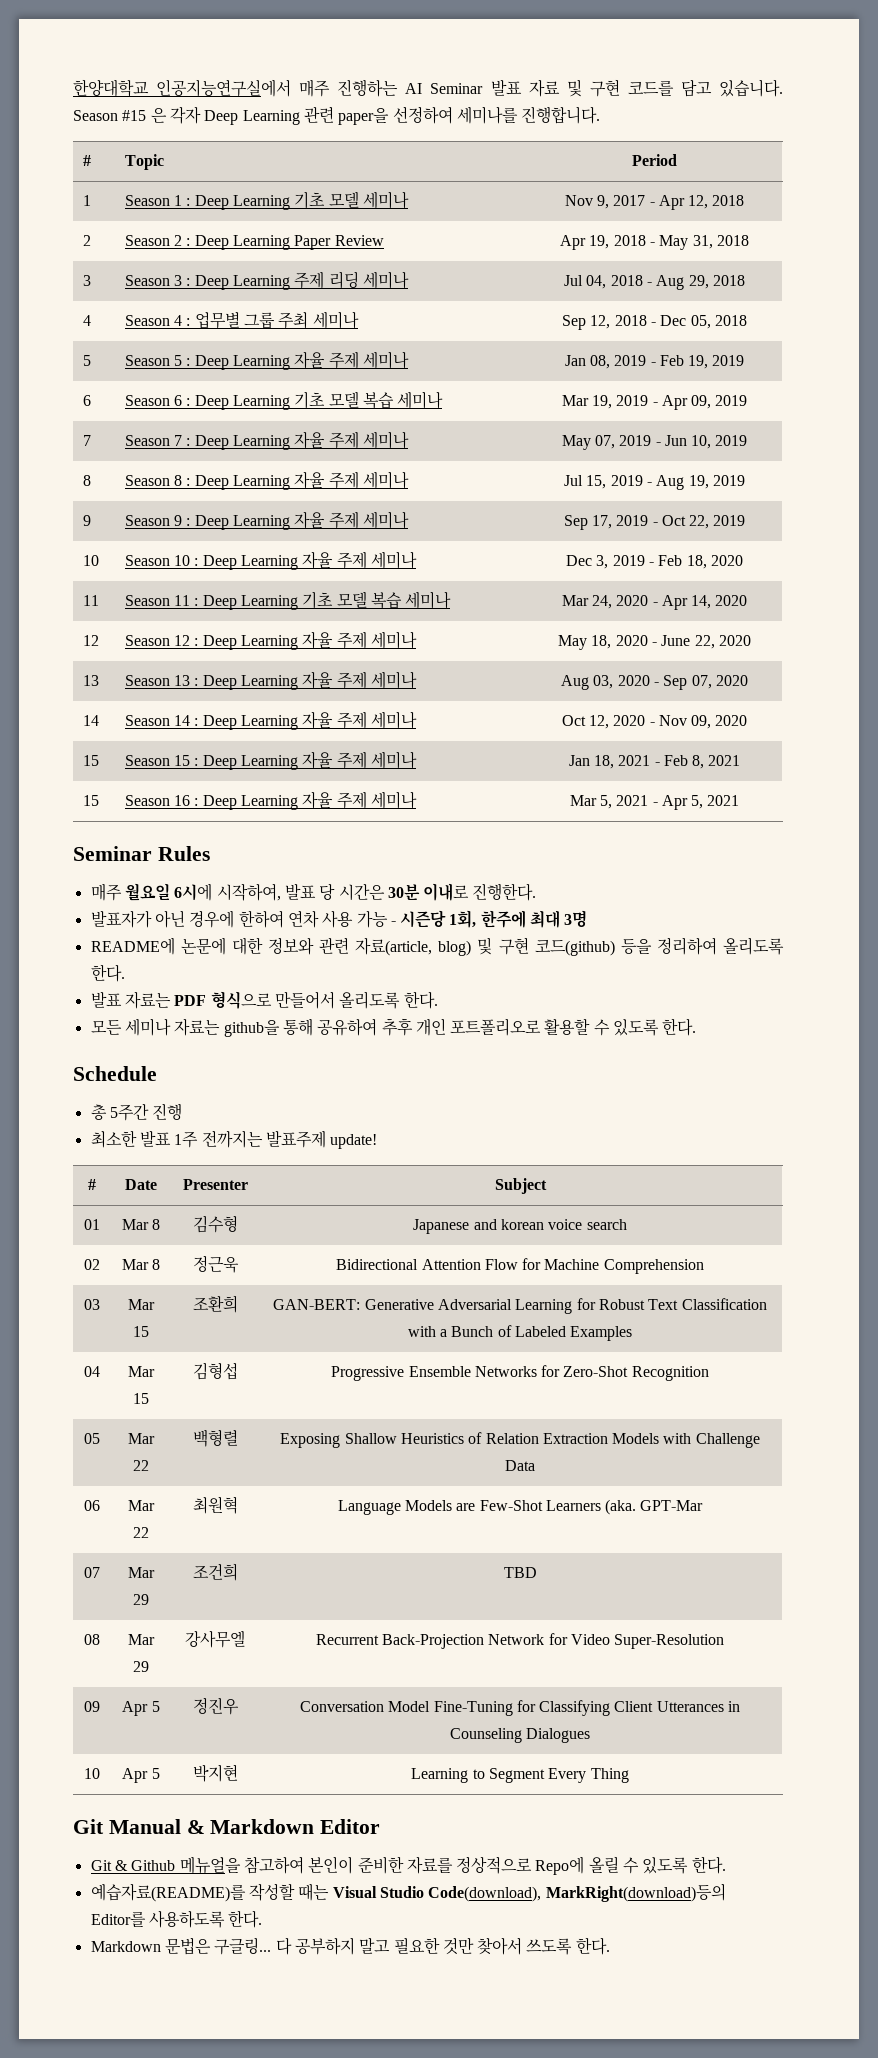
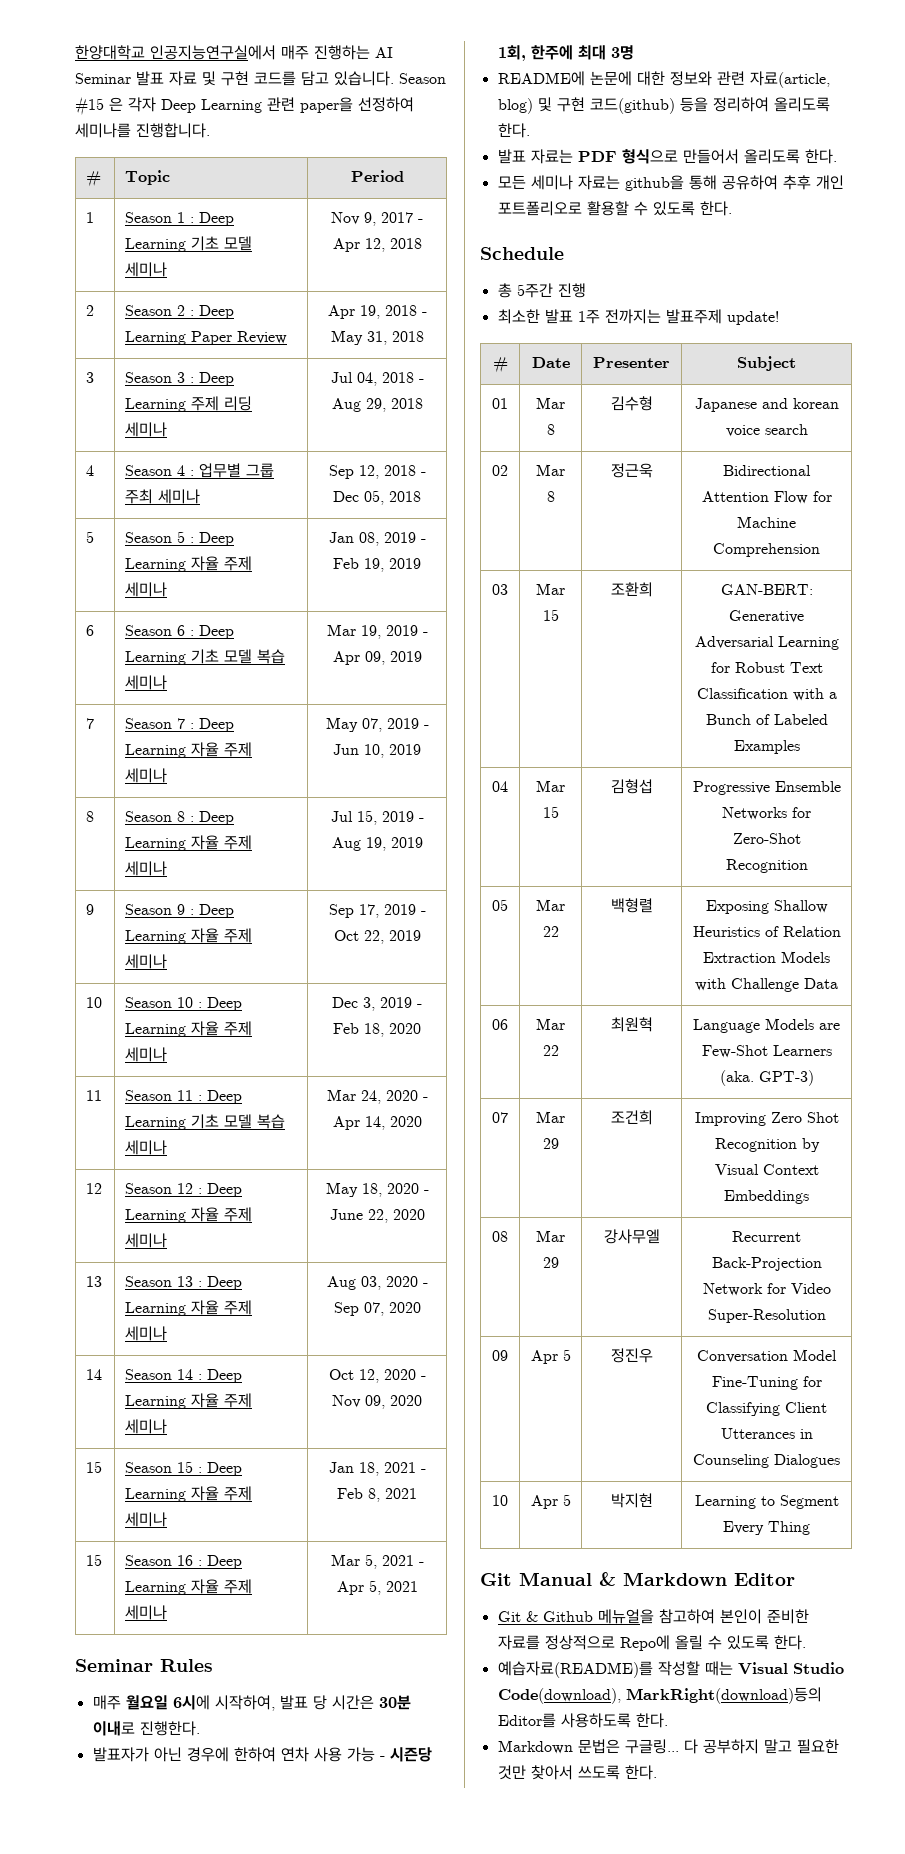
- 06 | Mar 22 | 최원혁 | Language Models are Few-Shot Learners (aka. GPT-Mar
+ 06 | Mar 22 | 최원혁 | Language Models are Few-Shot Learners (aka. GPT-3)
- 07 | Mar 29 | 조건희 | TBD
+ 07 | Mar 29 | 조건희 | Improving Zero Shot Recognition by Visual Context Embeddings

